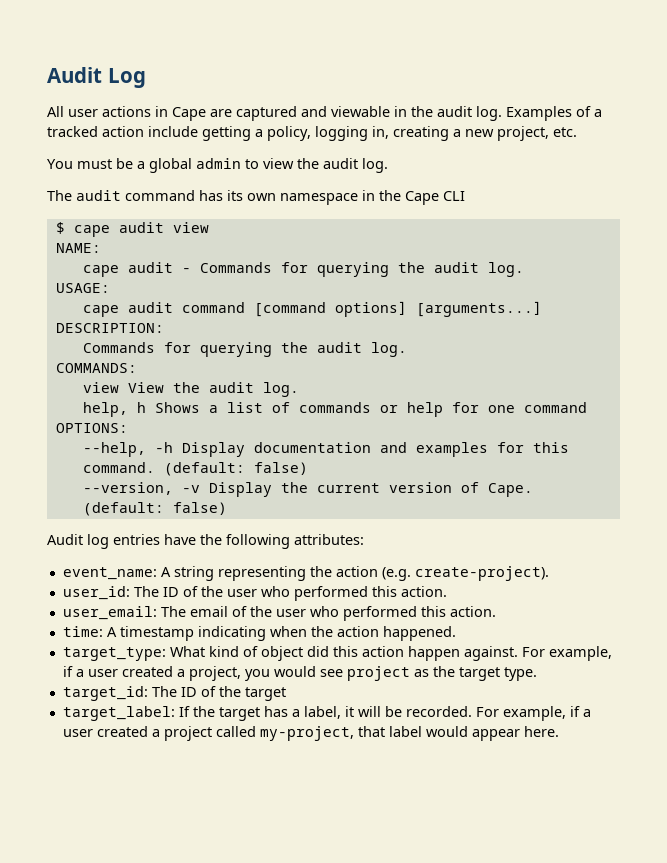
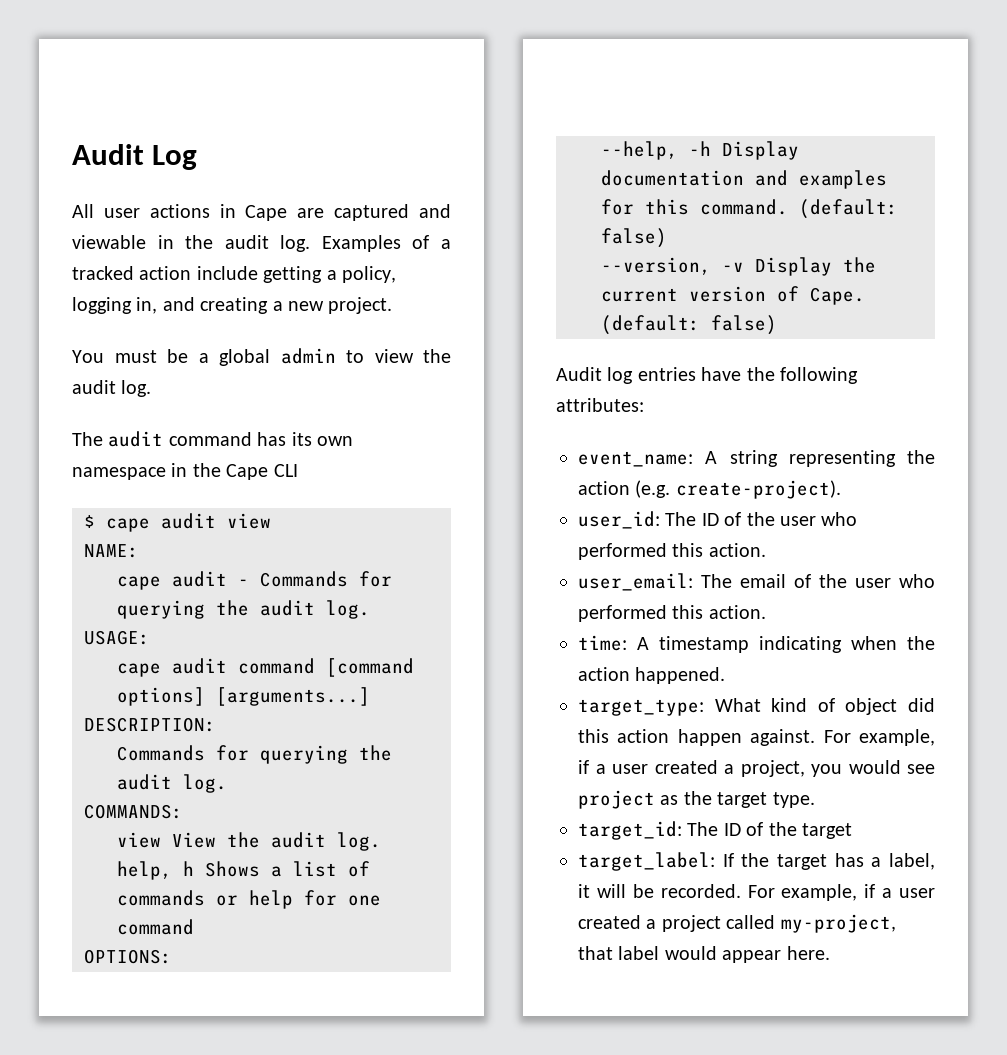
- Examples of a tracked action include getting a policy, logging in, creating a new project, etc.
+ Examples of a tracked action include getting a policy, logging in, and creating a new project.

